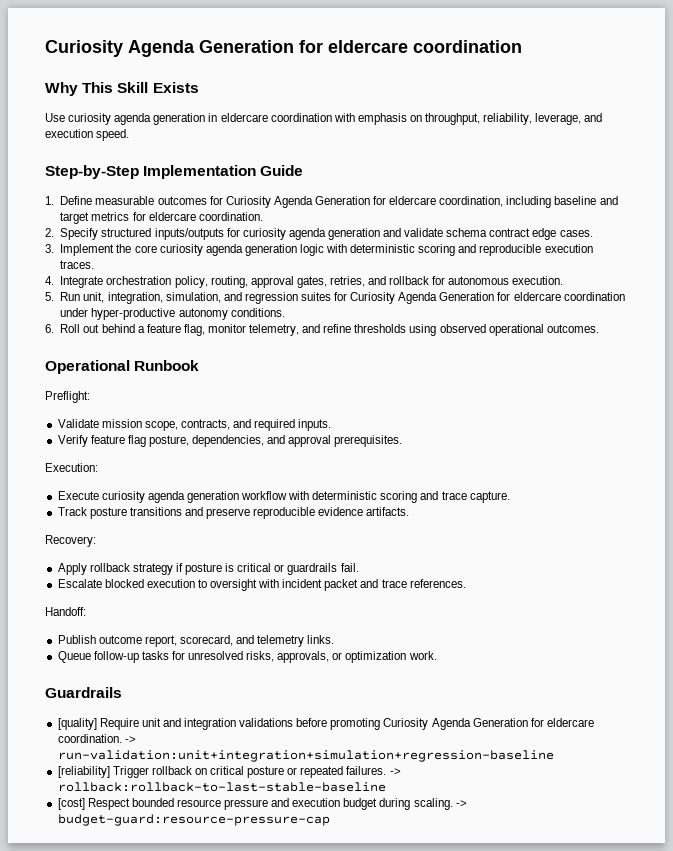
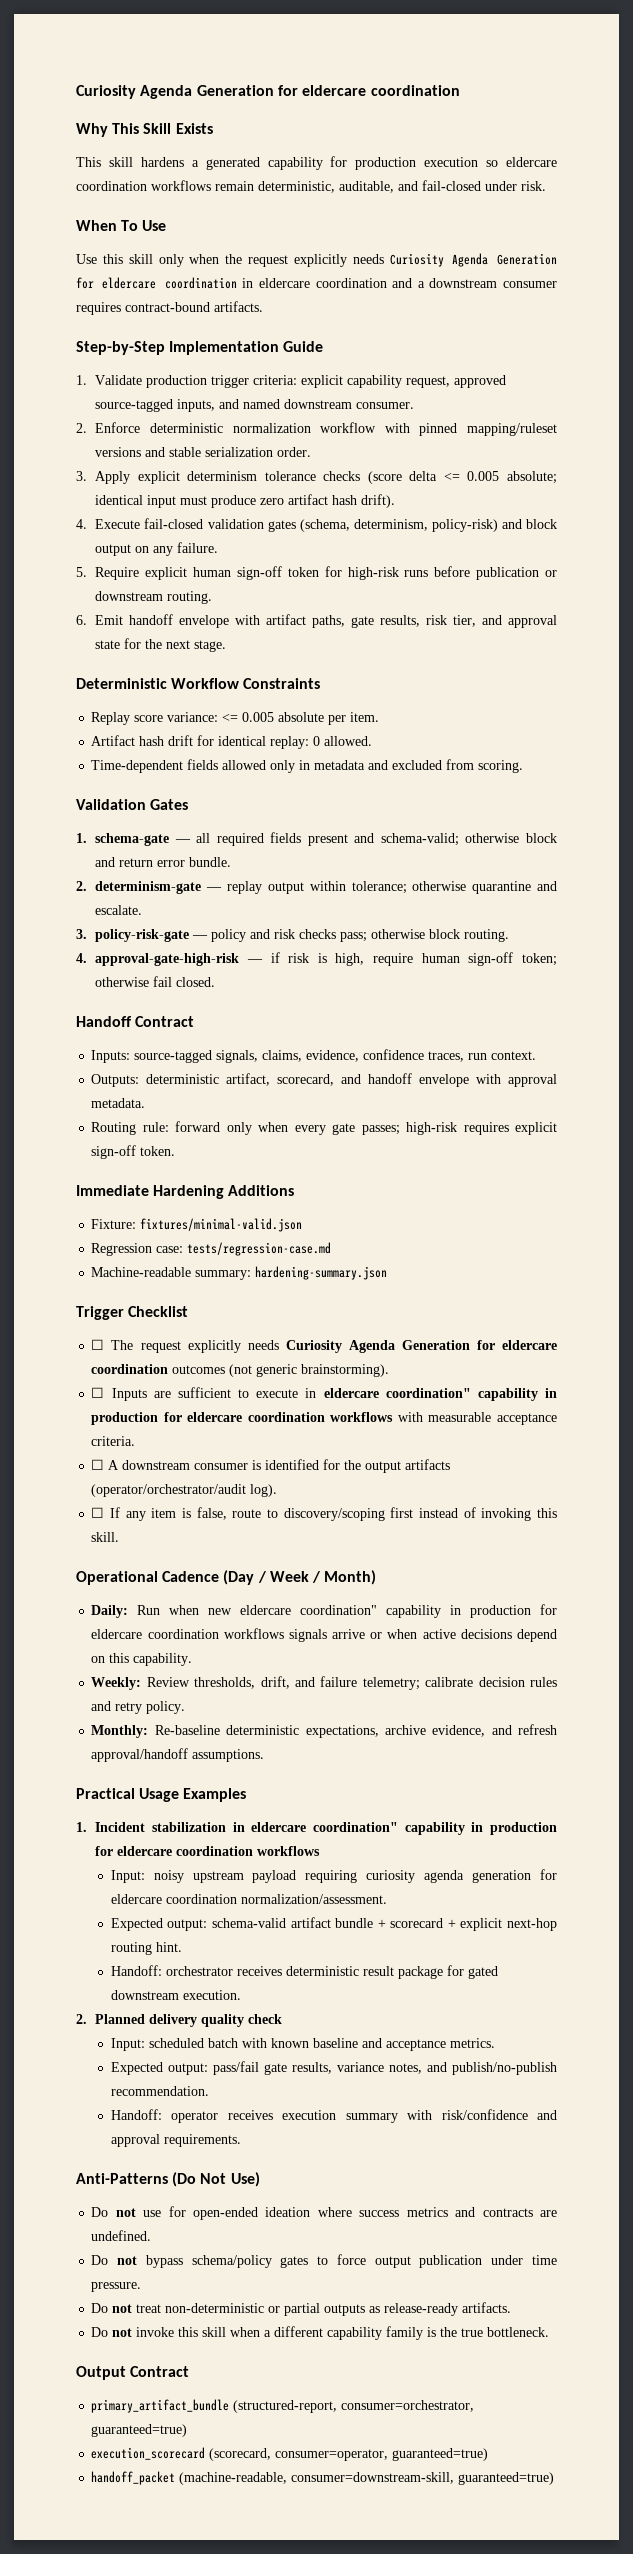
- Use curiosity agenda generation in eldercare coordination with emphasis on throughput, reliability, leverage, and execution speed.
+ This skill hardens a generated capability for production execution so eldercare coordination workflows remain deterministic, auditable, and fail-closed under risk.
+ When To Use
+ Use this skill only when the request explicitly needs Curiosity Agenda Generation for eldercare coordination in eldercare coordination and a downstream consumer requires contract-bound artifacts.
  Step-by-Step Implementation Guide
- 1. Define measurable outcomes for Curiosity Agenda Generation for eldercare coordination, including baseline and target metrics for eldercare coordination.
- 2. Specify structured inputs/outputs for curiosity agenda generation and validate schema contract edge cases.
- 3. Implement the core curiosity agenda generation logic with deterministic scoring and reproducible execution traces.
- 4. Integrate orchestration policy, routing, approval gates, retries, and rollback for autonomous execution.
- 5. Run unit, integration, simulation, and regression suites for Curiosity Agenda Generation for eldercare coordination under hyper-productive autonomy conditions.
- 6. Roll out behind a feature flag, monitor telemetry, and refine thresholds using observed operational outcomes.
- Operational Runbook
- Preflight:
- Validate mission scope, contracts, and required inputs.
- Verify feature flag posture, dependencies, and approval prerequisites.
- Execution:
- Execute curiosity agenda generation workflow with deterministic scoring and trace capture.
- Track posture transitions and preserve reproducible evidence artifacts.
- Recovery:
- Apply rollback strategy if posture is critical or guardrails fail.
- Escalate blocked execution to oversight with incident packet and trace references.
- Handoff:
- Publish outcome report, scorecard, and telemetry links.
- Queue follow-up tasks for unresolved risks, approvals, or optimization work.
- Guardrails
- [quality] Require unit and integration validations before promoting Curiosity Agenda Generation for eldercare coordination. -> run-validation:unit+integration+simulation+regression-baseline
- [reliability] Trigger rollback on critical posture or repeated failures. -> rollback:rollback-to-last-stable-baseline
- [cost] Respect bounded resource pressure and execution budget during scaling. -> budget-guard:resource-pressure-cap
+ 1. Validate production trigger criteria: explicit capability request, approved source-tagged inputs, and named downstream consumer.
+ 2. Enforce deterministic normalization workflow with pinned mapping/ruleset versions and stable serialization order.
+ 3. Apply explicit determinism tolerance checks (score delta <= 0.005 absolute; identical input must produce zero artifact hash drift).
+ 4. Execute fail-closed validation gates (schema, determinism, policy-risk) and block output on any failure.
+ 5. Require explicit human sign-off token for high-risk runs before publication or downstream routing.
+ 6. Emit handoff envelope with artifact paths, gate results, risk tier, and approval state for the next stage.
+ Deterministic Workflow Constraints
+ Replay score variance: <= 0.005 absolute per item.
+ Artifact hash drift for identical replay: 0 allowed.
+ Time-dependent fields allowed only in metadata and excluded from scoring.
+ Validation Gates
+ 1. schema-gate — all required fields present and schema-valid; otherwise block and return error bundle.
+ 2. determinism-gate — replay output within tolerance; otherwise quarantine and escalate.
+ 3. policy-risk-gate — policy and risk checks pass; otherwise block routing.
+ 4. approval-gate-high-risk — if risk is high, require human sign-off token; otherwise fail closed.
+ Handoff Contract
+ Inputs: source-tagged signals, claims, evidence, confidence traces, run context.
+ Outputs: deterministic artifact, scorecard, and handoff envelope with approval metadata.
+ Routing rule: forward only when every gate passes; high-risk requires explicit sign-off token.
+ Immediate Hardening Additions
+ Fixture: fixtures/minimal-valid.json
+ Regression case: tests/regression-case.md
+ Machine-readable summary: hardening-summary.json
+ Trigger Checklist
+ ☐ The request explicitly needs Curiosity Agenda Generation for eldercare coordination outcomes (not generic brainstorming).
+ ☐ Inputs are sufficient to execute in eldercare coordination" capability in production for eldercare coordination workflows with measurable acceptance criteria.
+ ☐ A downstream consumer is identified for the output artifacts (operator/orchestrator/audit log).
+ ☐ If any item is false, route to discovery/scoping first instead of invoking this skill.
+ Operational Cadence (Day / Week / Month)
+ Daily: Run when new eldercare coordination" capability in production for eldercare coordination workflows signals arrive or when active decisions depend on this capability.
+ Weekly: Review thresholds, drift, and failure telemetry; calibrate decision rules and retry policy.
+ Monthly: Re-baseline deterministic expectations, archive evidence, and refresh approval/handoff assumptions.
+ Practical Usage Examples
+ 1. Incident stabilization in eldercare coordination" capability in production for eldercare coordination workflows
+ Input: noisy upstream payload requiring curiosity agenda generation for eldercare coordination normalization/assessment.
+ Expected output: schema-valid artifact bundle + scorecard + explicit next-hop routing hint.
+ Handoff: orchestrator receives deterministic result package for gated downstream execution.
+ 2. Planned delivery quality check
+ Input: scheduled batch with known baseline and acceptance metrics.
+ Expected output: pass/fail gate results, variance notes, and publish/no-publish recommendation.
+ Handoff: operator receives execution summary with risk/confidence and approval requirements.
+ Anti-Patterns (Do Not Use)
+ Do not use for open-ended ideation where success metrics and contracts are undefined.
+ Do not bypass schema/policy gates to force output publication under time pressure.
+ Do not treat non-deterministic or partial outputs as release-ready artifacts.
+ Do not invoke this skill when a different capability family is the true bottleneck.
+ Output Contract
+ primary_artifact_bundle (structured-report, consumer=orchestrator, guaranteed=true)
+ execution_scorecard (scorecard, consumer=operator, guaranteed=true)
+ handoff_packet (machine-readable, consumer=downstream-skill, guaranteed=true)

